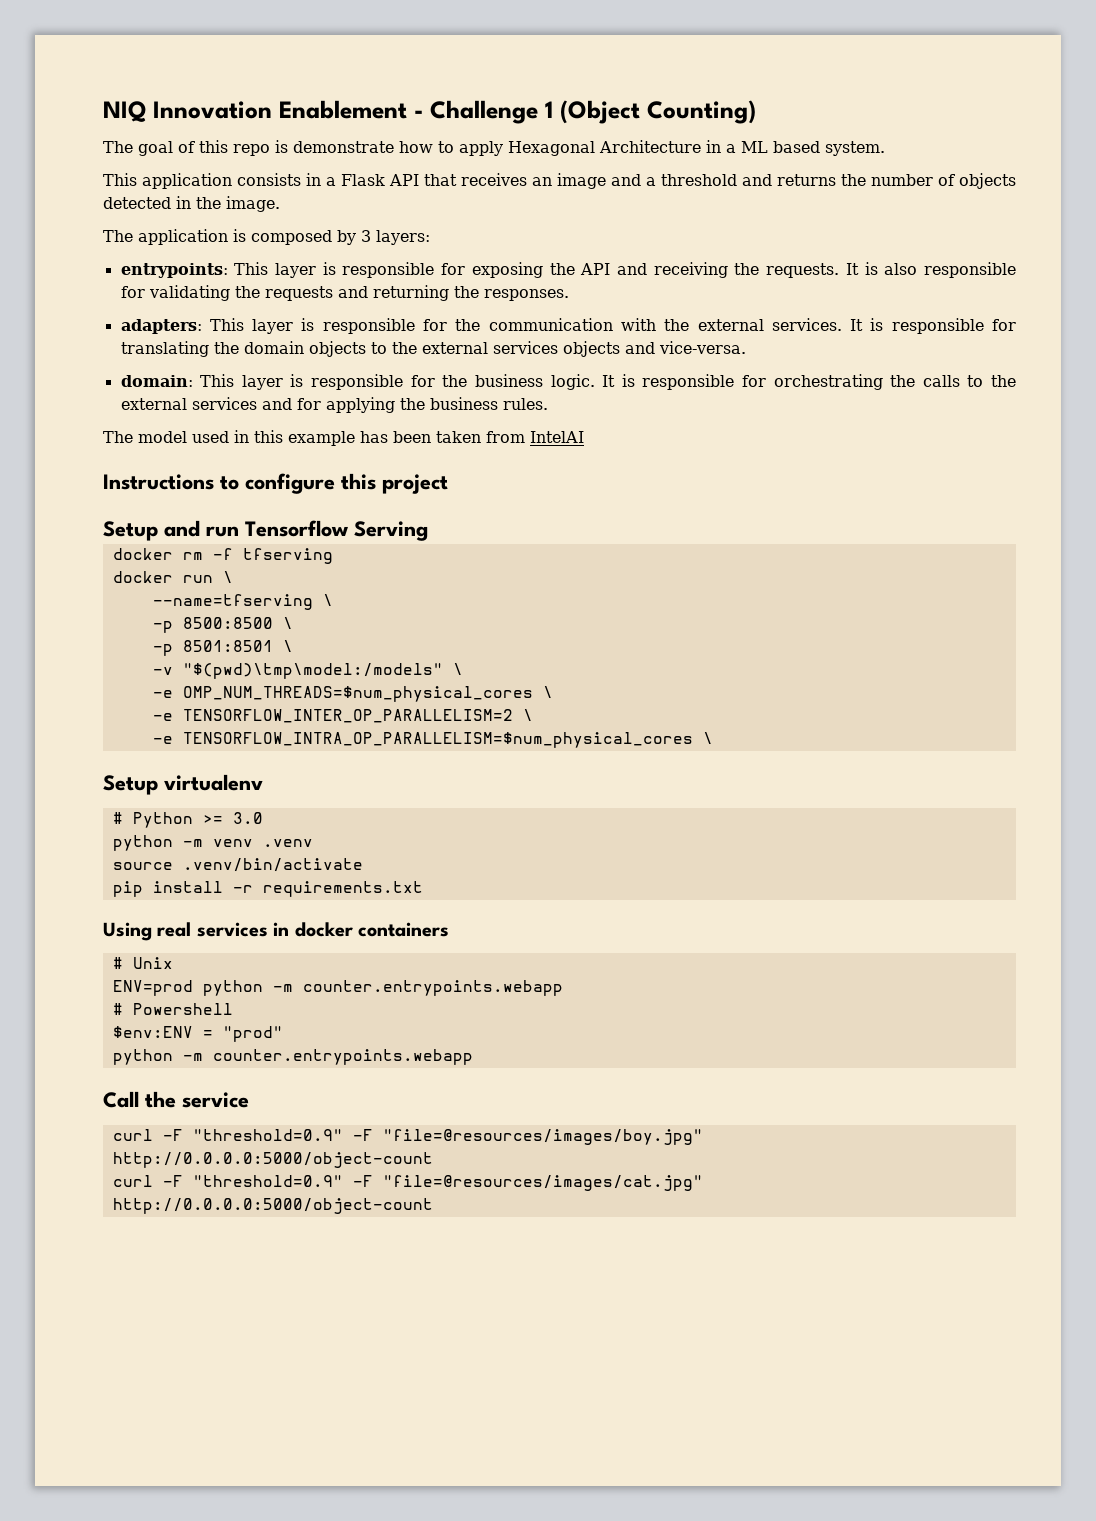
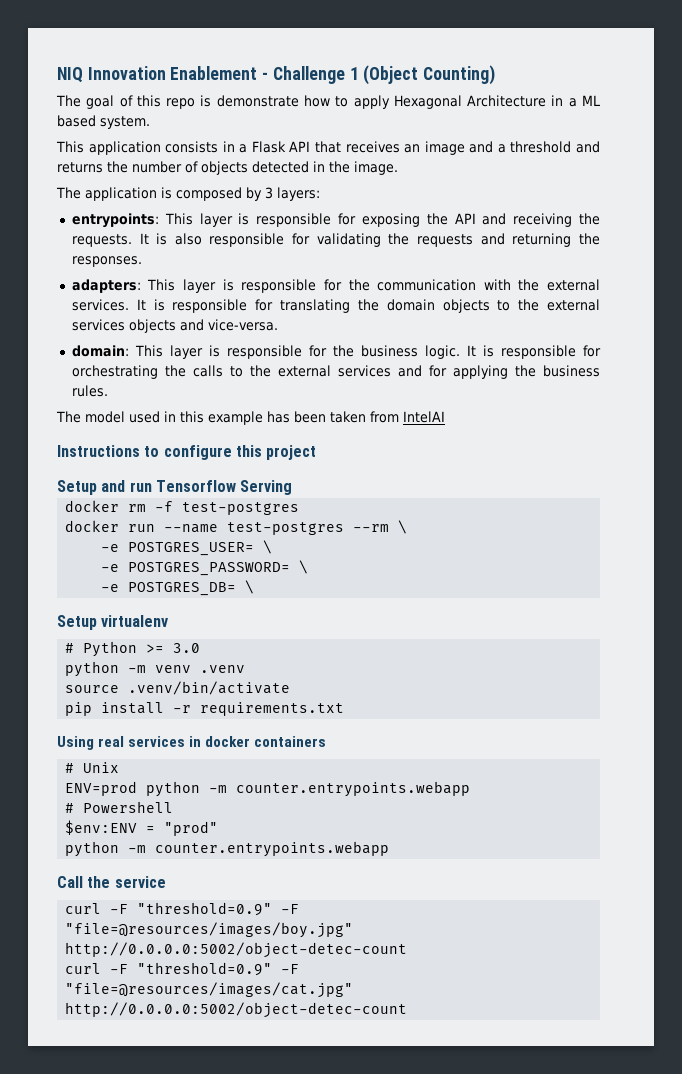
- docker rm -f tfserving
+ docker rm -f test-postgres
- docker run \
- --name=tfserving \
- -p 8500:8500 \
- -p 8501:8501 \
- -v "$(pwd)\tmp\model:/models" \
- -e OMP_NUM_THREADS=$num_physical_cores \
- -e TENSORFLOW_INTER_OP_PARALLELISM=2 \
- -e TENSORFLOW_INTRA_OP_PARALLELISM=$num_physical_cores \
+ docker run --name test-postgres --rm \
+ -e POSTGRES_USER= \
+ -e POSTGRES_PASSWORD= \
+ -e POSTGRES_DB= \
- curl -F "threshold=0.9" -F "file=@resources/images/boy.jpg" http://0.0.0.0:5000/object-count
+ curl -F "threshold=0.9" -F "file=@resources/images/boy.jpg" http://0.0.0.0:5002/object-detec-count
- curl -F "threshold=0.9" -F "file=@resources/images/cat.jpg" http://0.0.0.0:5000/object-count
+ curl -F "threshold=0.9" -F "file=@resources/images/cat.jpg" http://0.0.0.0:5002/object-detec-count

